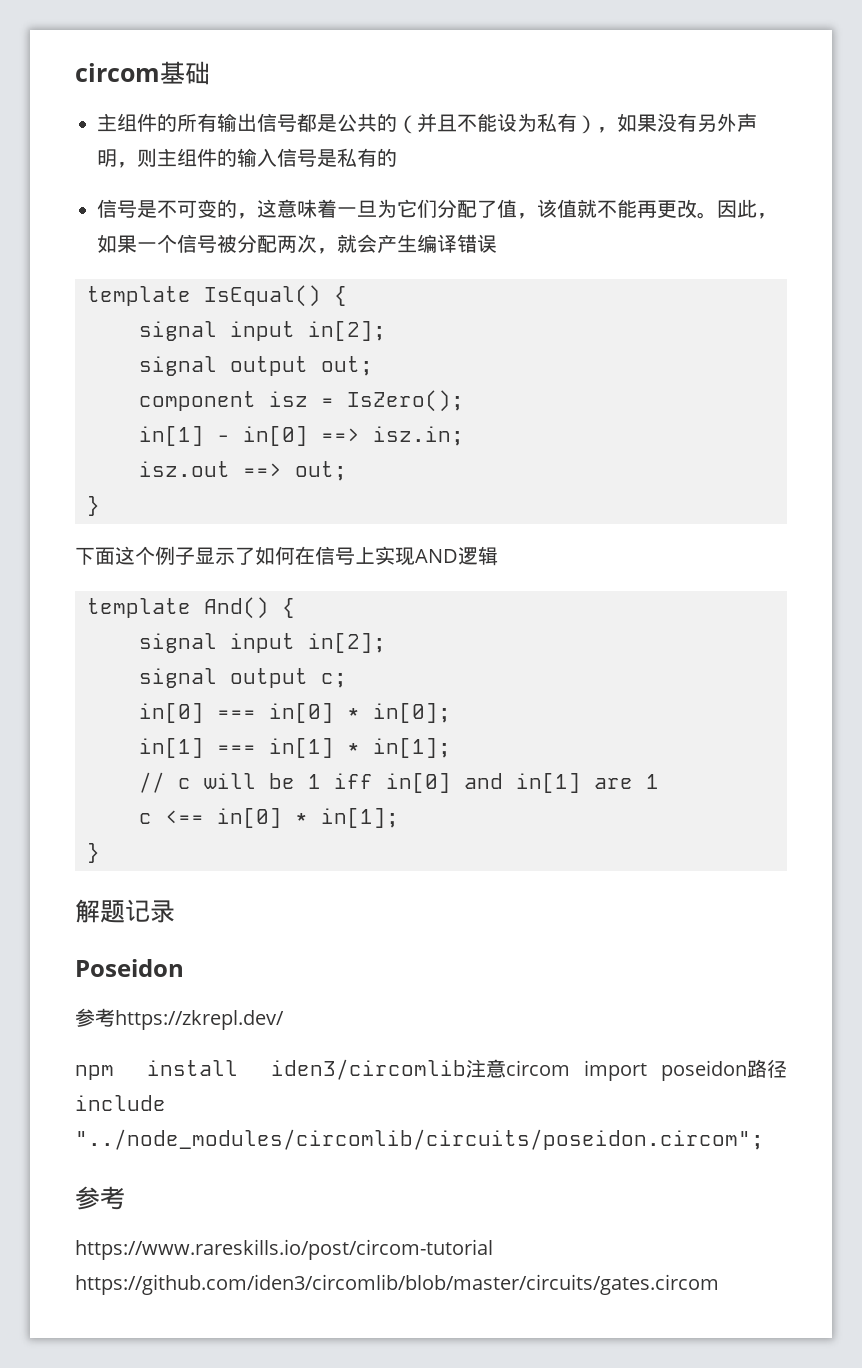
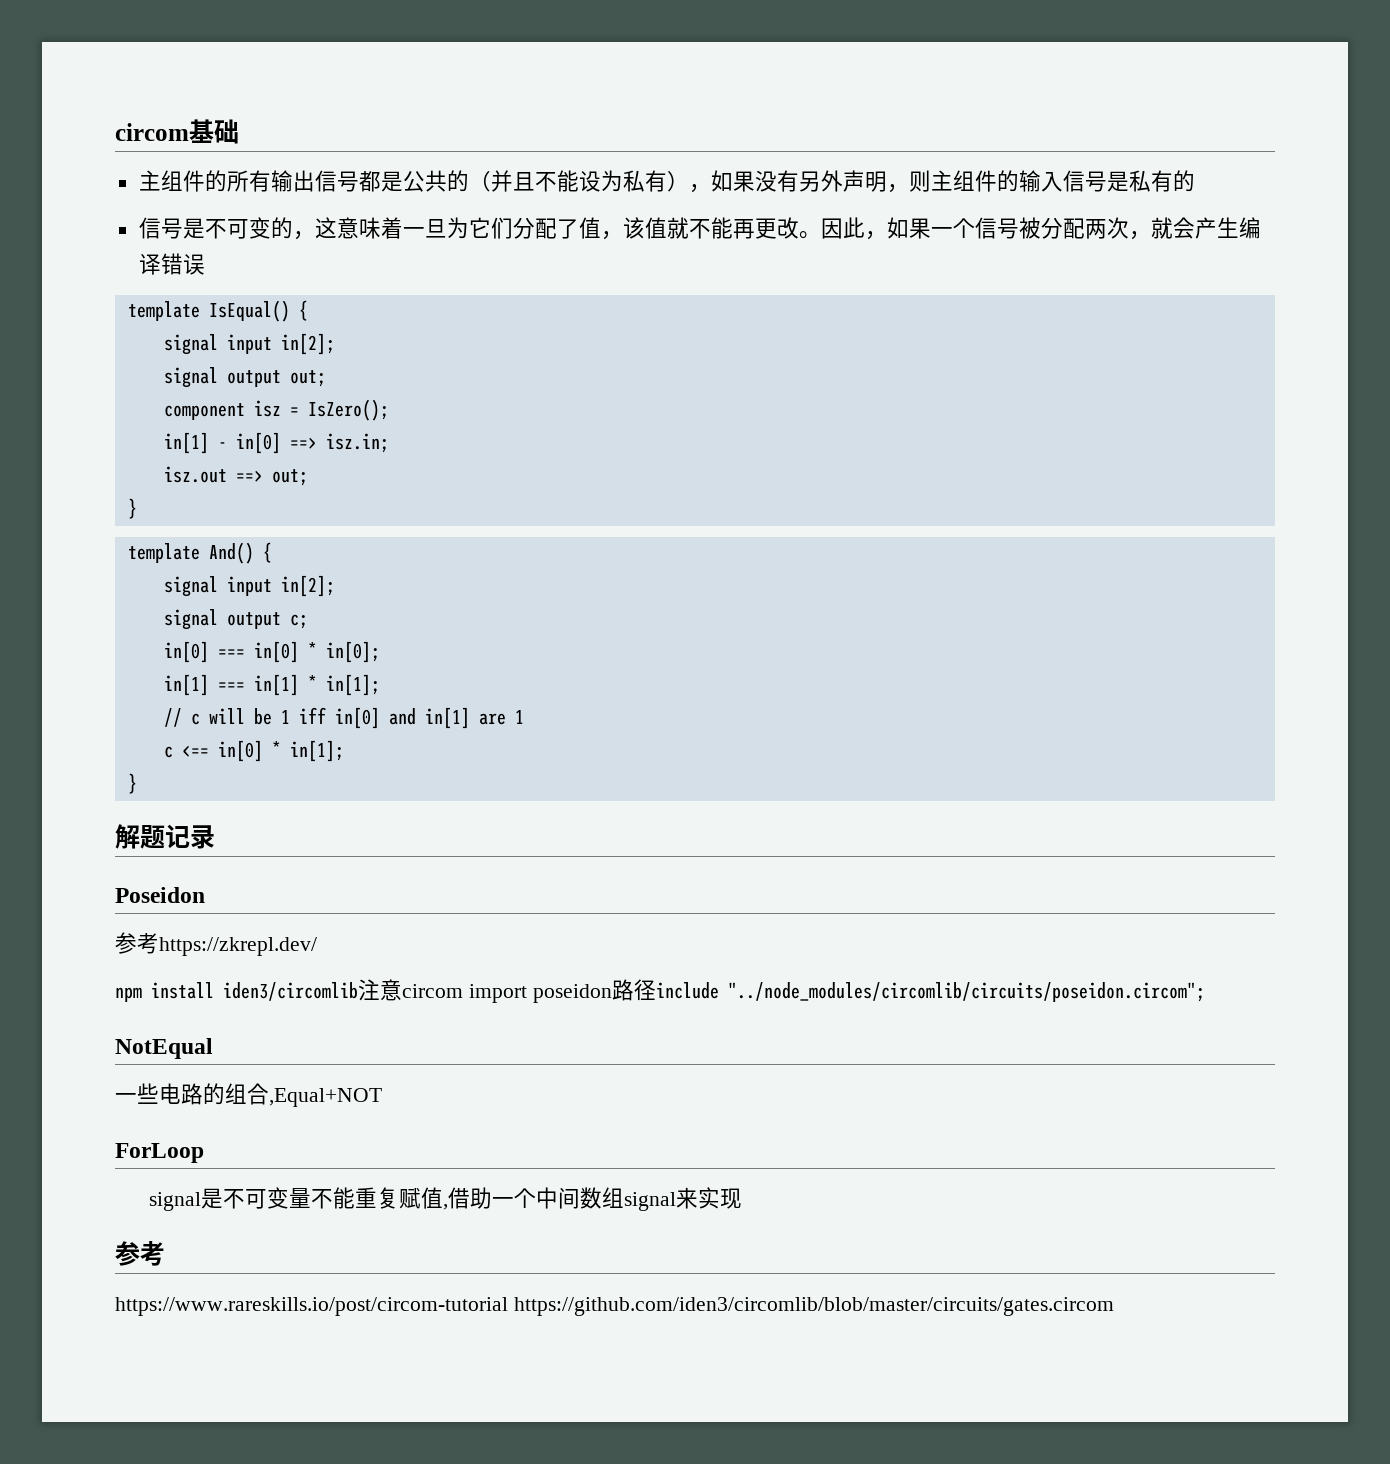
- 下面这个例子显示了如何在信号上实现AND逻辑
+ NotEqual
+ 一些电路的组合,Equal+NOT
+ ForLoop
+ signal是不可变量不能重复赋值,借助一个中间数组signal来实现

